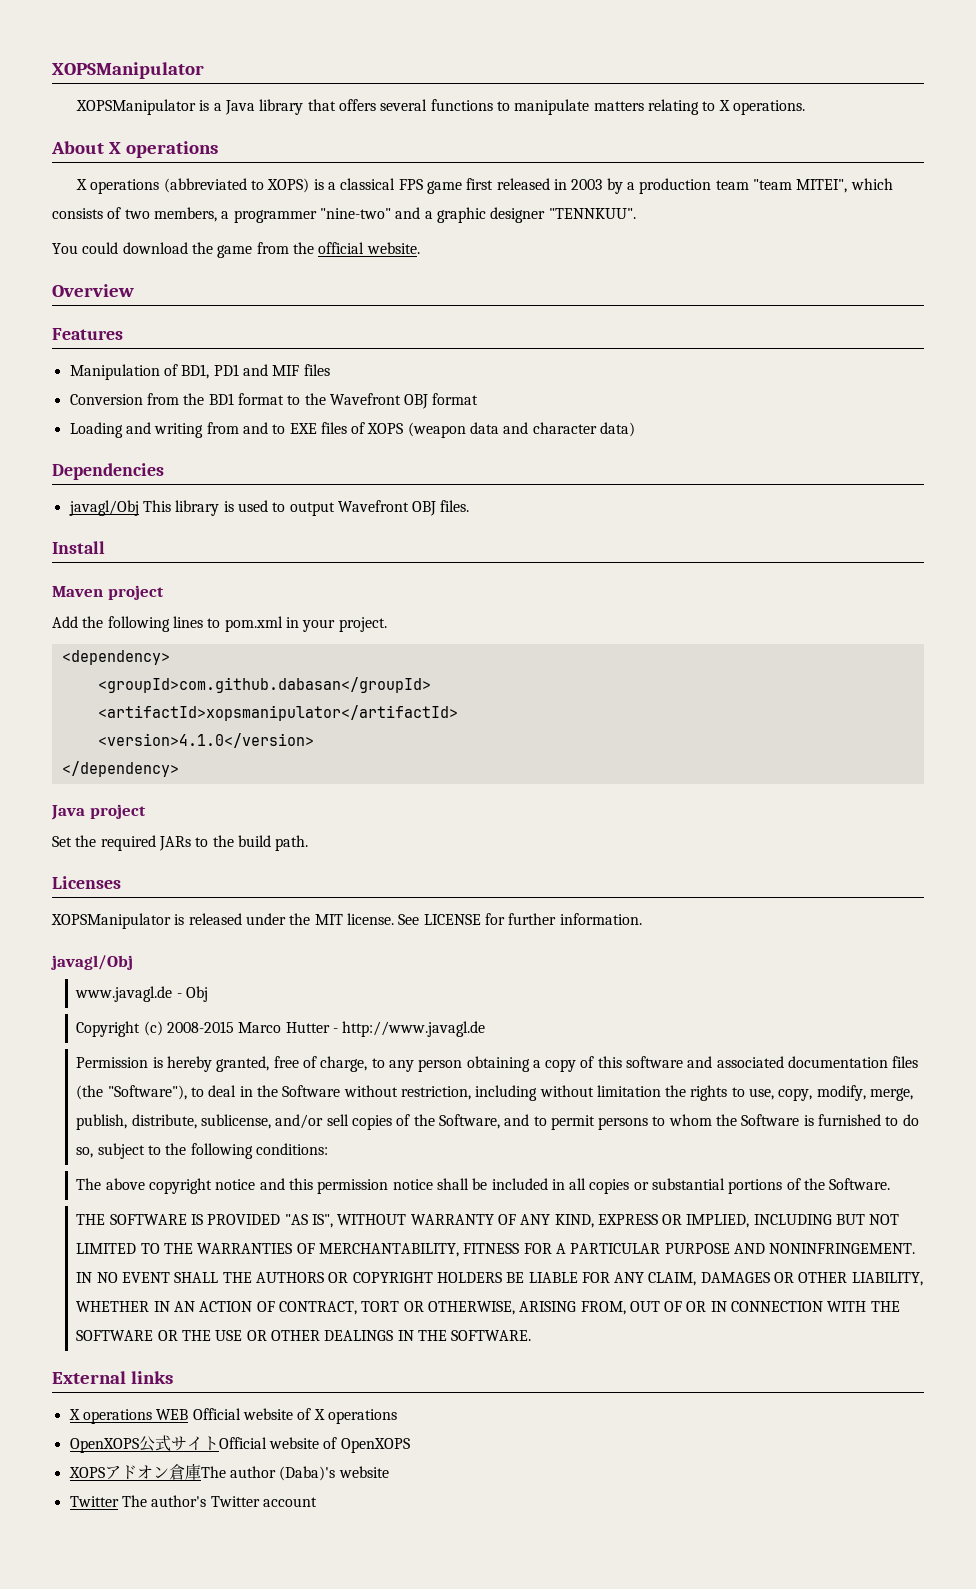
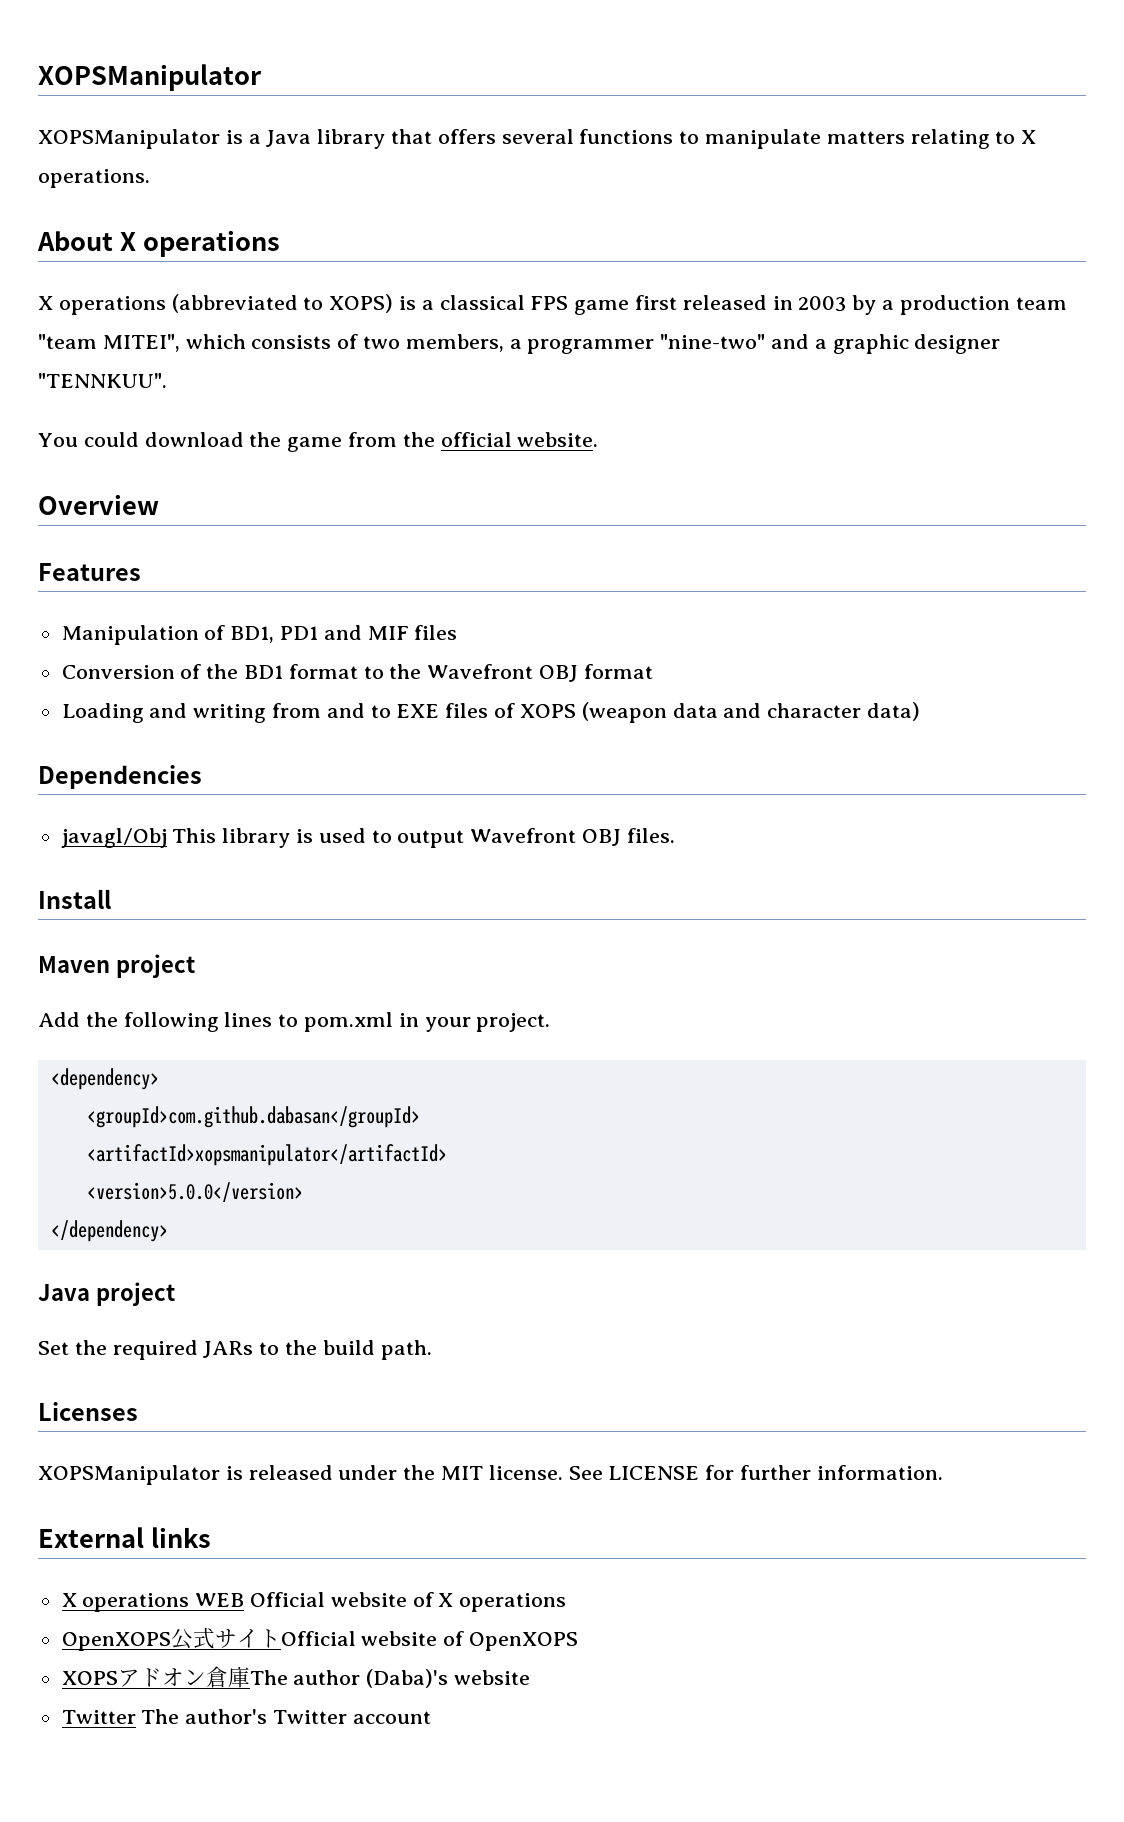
- Conversion from the BD1 format to the Wavefront OBJ format
+ Conversion of the BD1 format to the Wavefront OBJ format
- <version>4.1.0</version>
+ <version>5.0.0</version>
  See LICENSE for further information.
- javagl/Obj
- www.javagl.de - Obj
- Copyright (c) 2008-2015 Marco Hutter - http://www.javagl.de
- Permission is hereby granted, free of charge, to any person obtaining a copy of this software and associated documentation files (the "Software"), to deal in the Software without restriction, including without limitation the rights to use, copy, modify, merge, publish, distribute, sublicense, and/or sell copies of the Software, and to permit persons to whom the Software is furnished to do so, subject to the following conditions:
- The above copyright notice and this permission notice shall be included in all copies or substantial portions of the Software.
- THE SOFTWARE IS PROVIDED "AS IS", WITHOUT WARRANTY OF ANY KIND, EXPRESS OR IMPLIED, INCLUDING BUT NOT LIMITED TO THE WARRANTIES OF MERCHANTABILITY, FITNESS FOR A PARTICULAR PURPOSE AND NONINFRINGEMENT. IN NO EVENT SHALL THE AUTHORS OR COPYRIGHT HOLDERS BE LIABLE FOR ANY CLAIM, DAMAGES OR OTHER LIABILITY, WHETHER IN AN ACTION OF CONTRACT, TORT OR OTHERWISE, ARISING FROM, OUT OF OR IN CONNECTION WITH THE SOFTWARE OR THE USE OR OTHER DEALINGS IN THE SOFTWARE.

